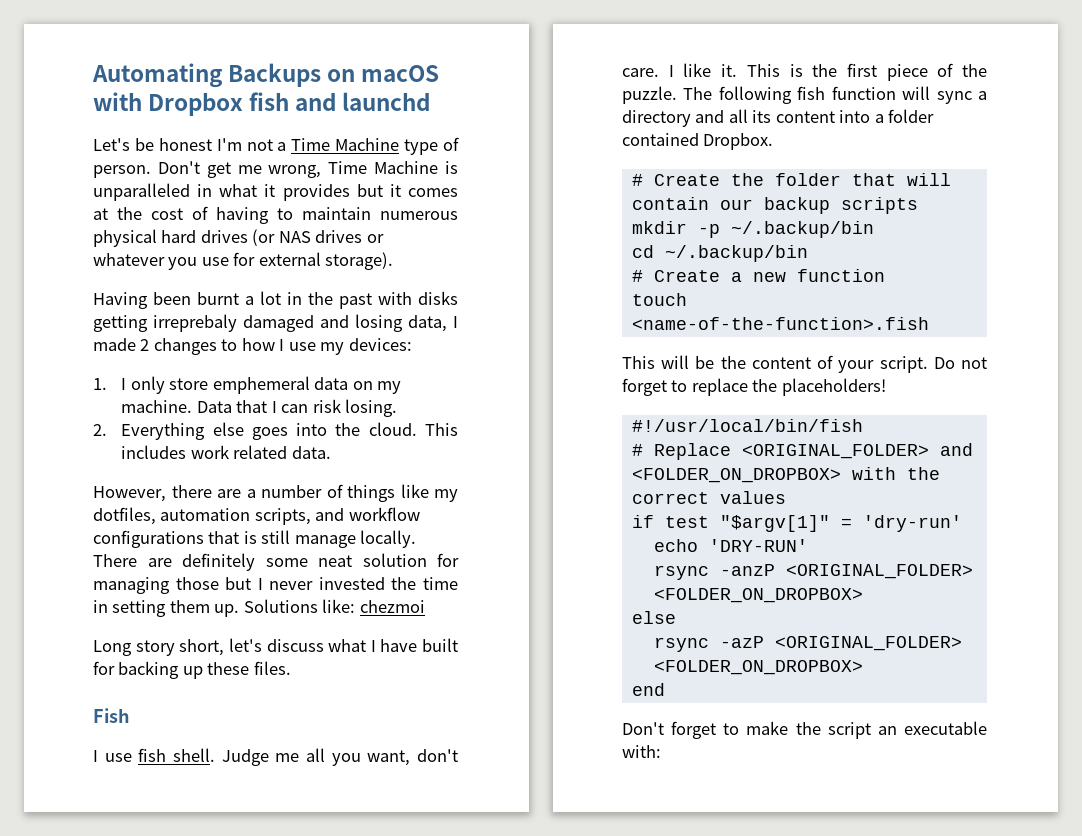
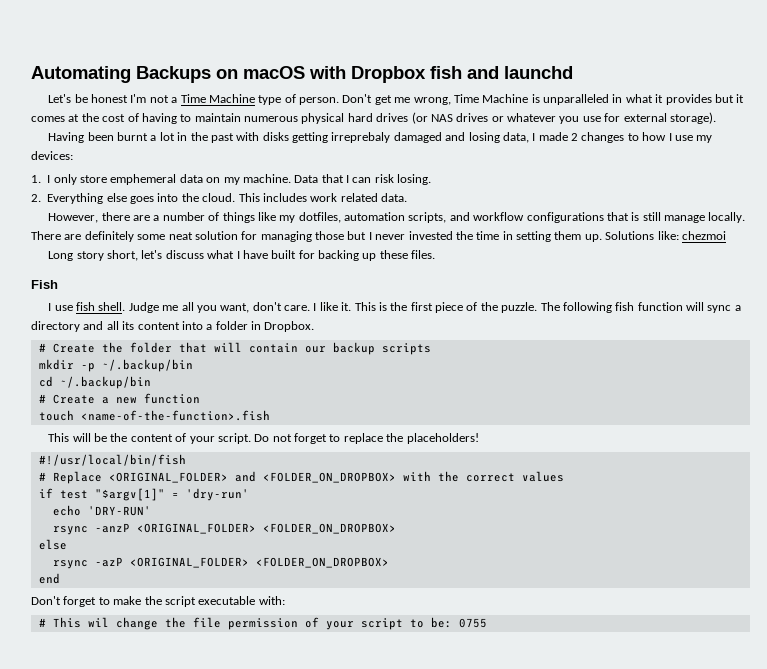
- The following fish function will sync a directory and all its content into a folder contained Dropbox.
+ The following fish function will sync a directory and all its content into a folder in Dropbox.
- Don't forget to make the script an executable with:
+ Don't forget to make the script executable with:
+ # This wil change the file permission of your script to be: 0755

